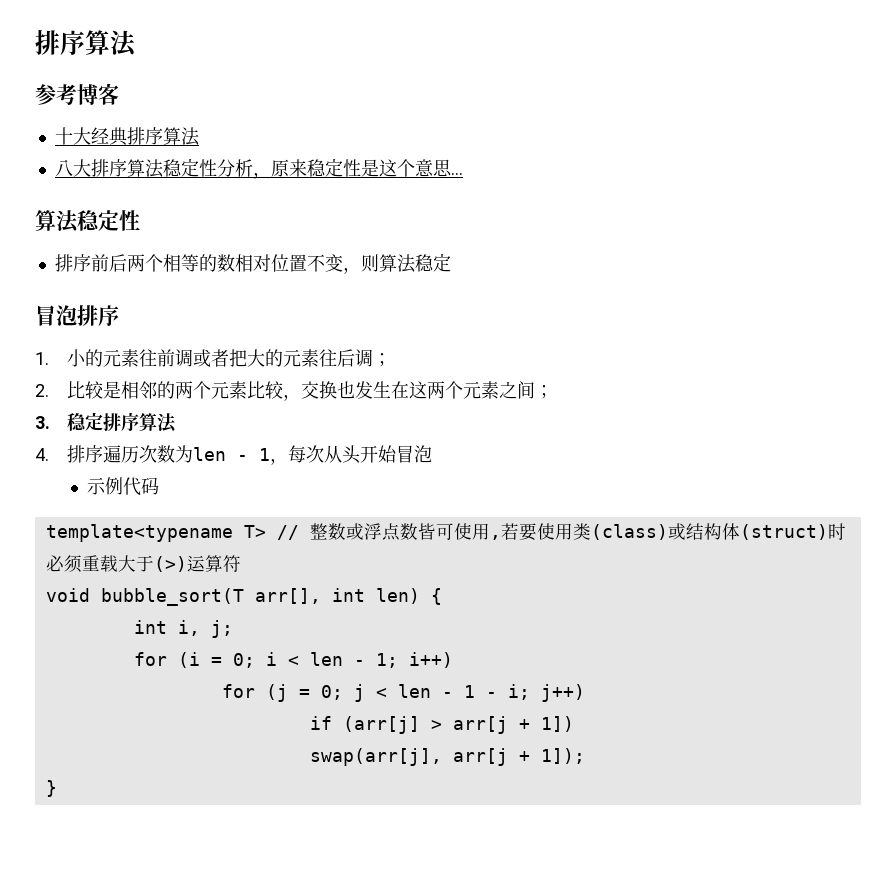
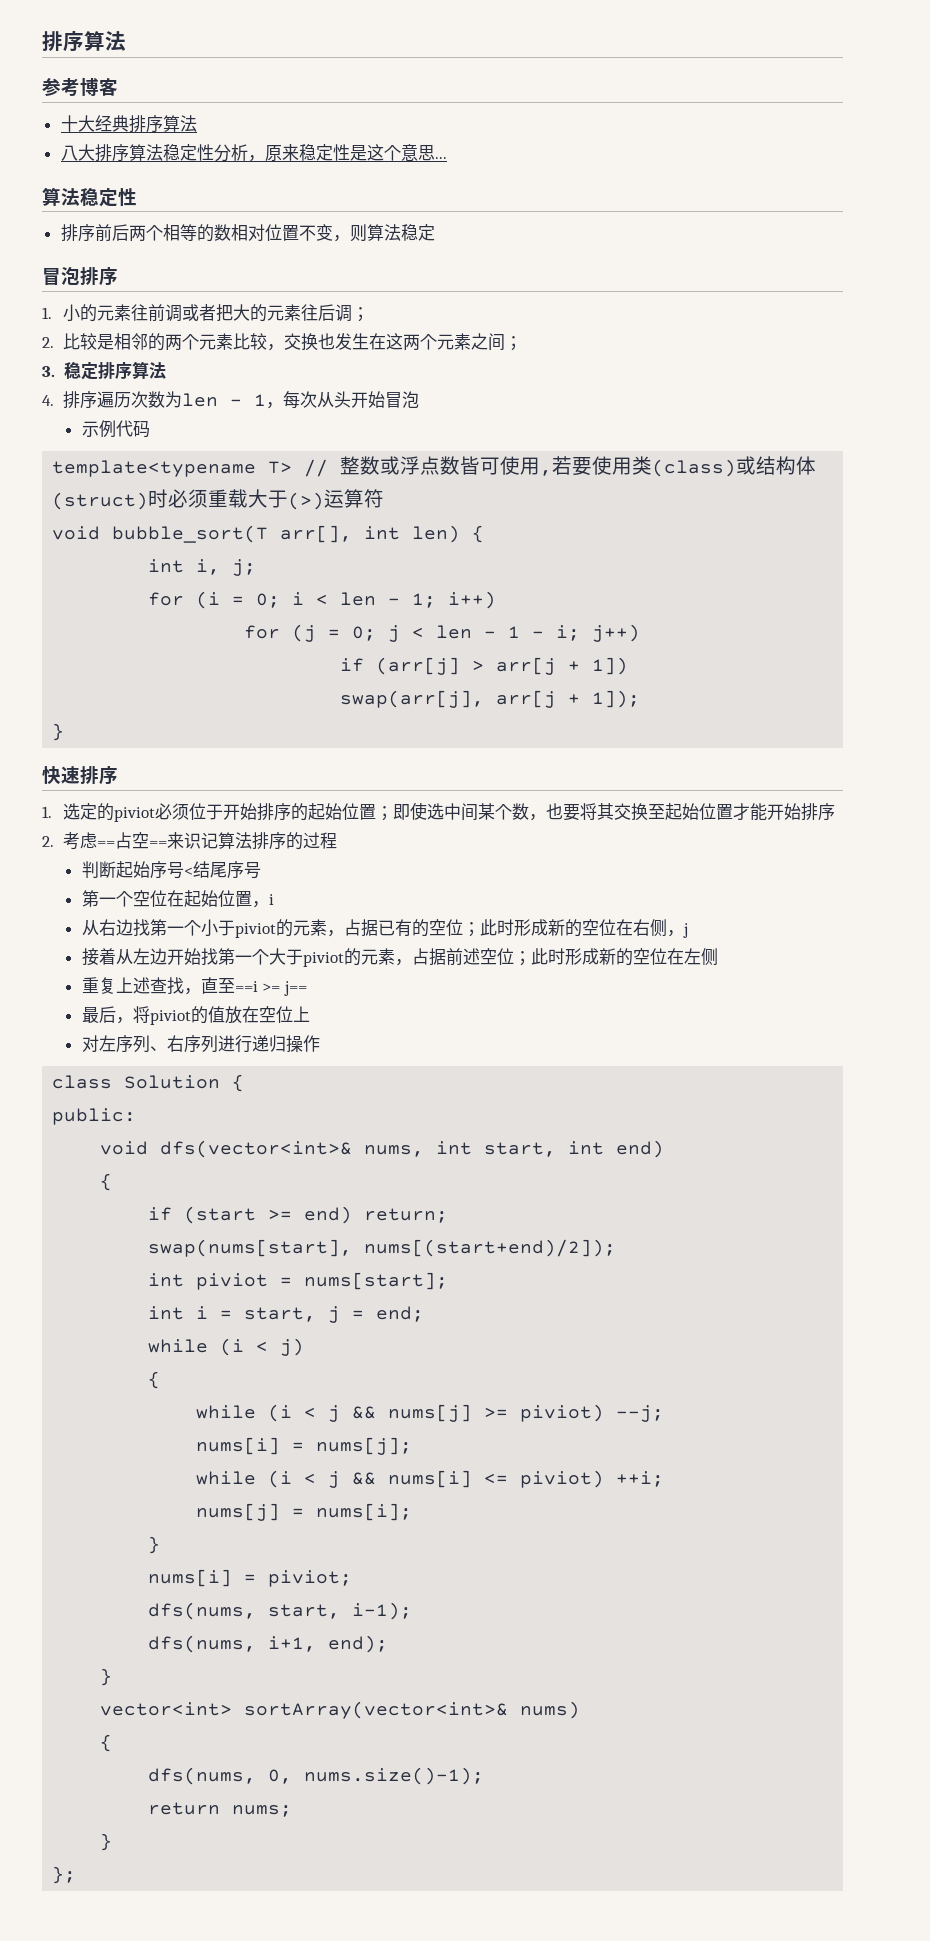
+ 快速排序
+ 1.选定的piviot必须位于开始排序的起始位置；即使选中间某个数，也要将其交换至起始位置才能开始排序
+ 2.考虑==占空==来识记算法排序的过程
+ 判断起始序号<结尾序号
+ 第一个空位在起始位置，i
+ 从右边找第一个小于piviot的元素，占据已有的空位；此时形成新的空位在右侧，j
+ 接着从左边开始找第一个大于piviot的元素，占据前述空位；此时形成新的空位在左侧
+ 重复上述查找，直至==i >= j==
+ 最后，将piviot的值放在空位上
+ 对左序列、右序列进行递归操作
+ class Solution {
+ public:
+ void dfs(vector<int>& nums, int start, int end)
+ {
+ if (start >= end) return;
+ swap(nums[start], nums[(start+end)/2]);
+ int piviot = nums[start];
+ int i = start, j = end;
+ while (i < j)
+ {
+ while (i < j && nums[j] >= piviot) --j;
+ nums[i] = nums[j];
+ while (i < j && nums[i] <= piviot) ++i;
+ nums[j] = nums[i];
+ }
+ nums[i] = piviot;
+ dfs(nums, start, i-1);
+ dfs(nums, i+1, end);
+ }
+ vector<int> sortArray(vector<int>& nums)
+ {
+ dfs(nums, 0, nums.size()-1);
+ return nums;
+ }
+ };

